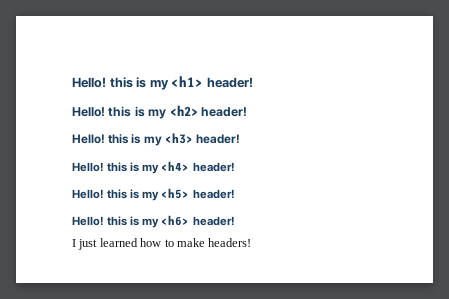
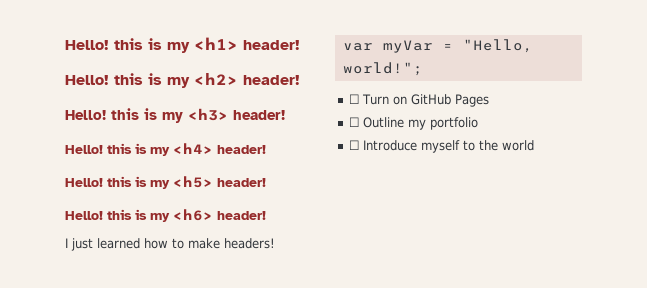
+ var myVar = "Hello, world!";
+ ☐ Turn on GitHub Pages
+ ☐ Outline my portfolio
+ ☐ Introduce myself to the world

